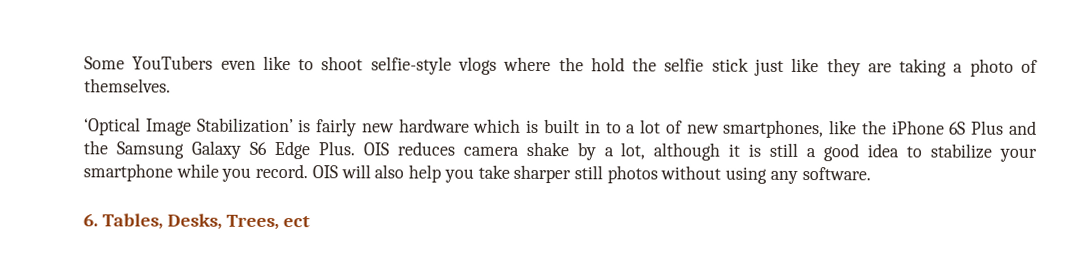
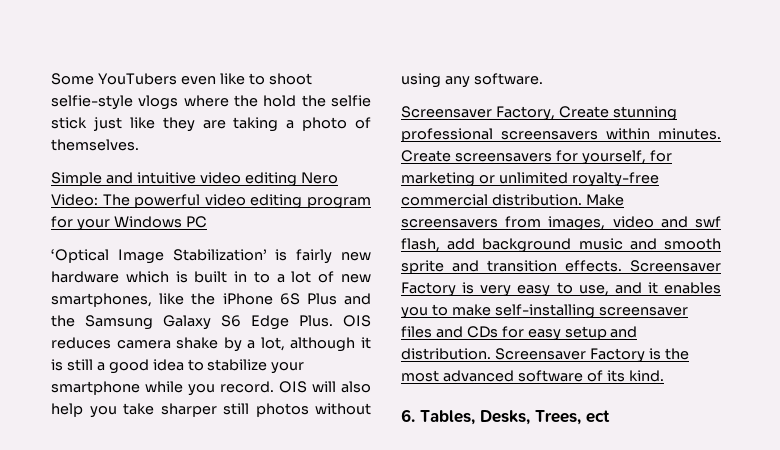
+ Simple and intuitive video editing Nero Video: The powerful video editing program for your Windows PC
+ Screensaver Factory, Create stunning professional screensavers within minutes. Create screensavers for yourself, for marketing or unlimited royalty-free commercial distribution. Make screensavers from images, video and swf flash, add background music and smooth sprite and transition effects. Screensaver Factory is very easy to use, and it enables you to make self-installing screensaver files and CDs for easy setup and distribution. Screensaver Factory is the most advanced software of its kind.

